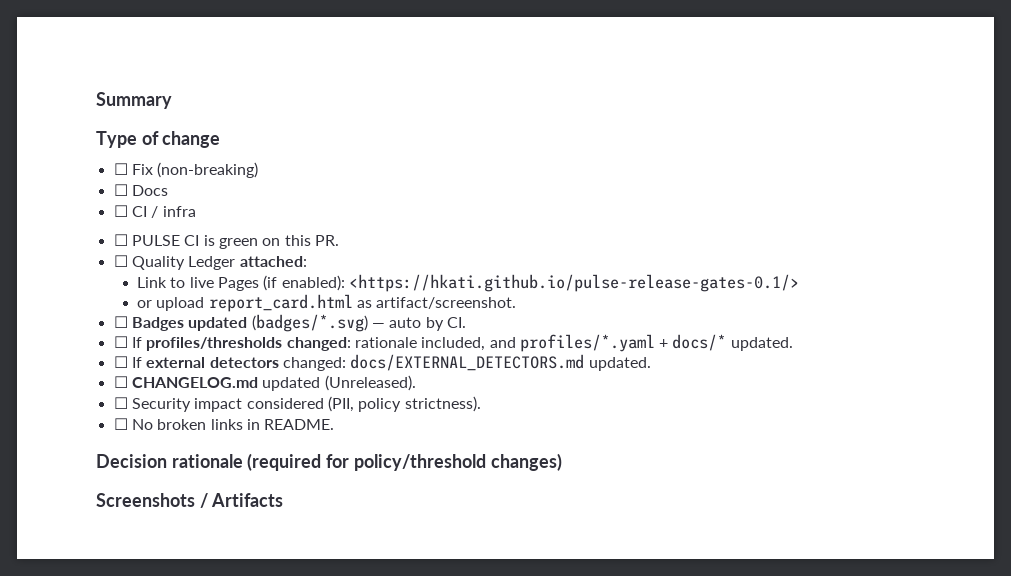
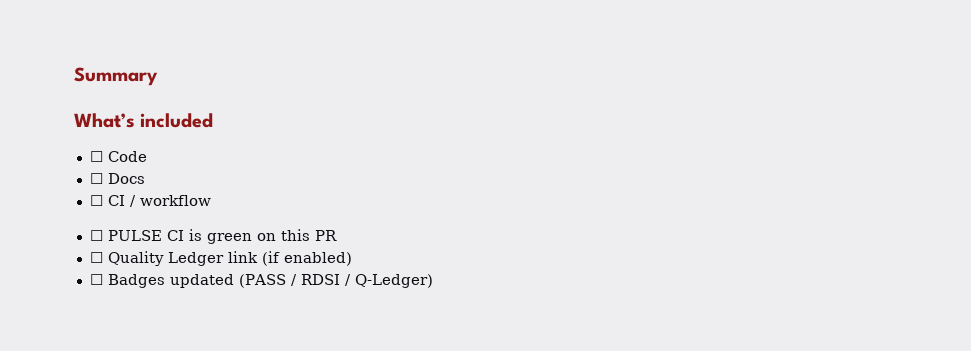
- Type of change
- ☐ Fix (non-breaking)
+ What’s included
+ ☐ Code
- ☐ CI / infra
+ ☐ CI / workflow
- ☐ PULSE CI is green on this PR.
+ ☐ PULSE CI is green on this PR
- ☐ Quality Ledger attached:
- Link to live Pages (if enabled): <https://hkati.github.io/pulse-release-gates-0.1/>
- or upload report_card.html as artifact/screenshot.
- ☐ Badges updated (badges/*.svg) — auto by CI.
- ☐ If profiles/thresholds changed: rationale included, and profiles/*.yaml + docs/* updated.
- ☐ If external detectors changed: docs/EXTERNAL_DETECTORS.md updated.
- ☐ CHANGELOG.md updated (Unreleased).
- ☐ Security impact considered (PII, policy strictness).
- ☐ No broken links in README.
- Decision rationale (required for policy/threshold changes)
- Screenshots / Artifacts
+ ☐ Quality Ledger link (if enabled)
+ ☐ Badges updated (PASS / RDSI / Q‑Ledger)

